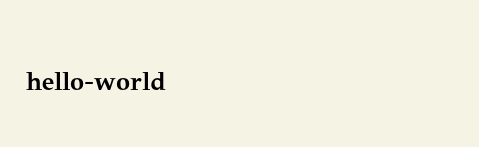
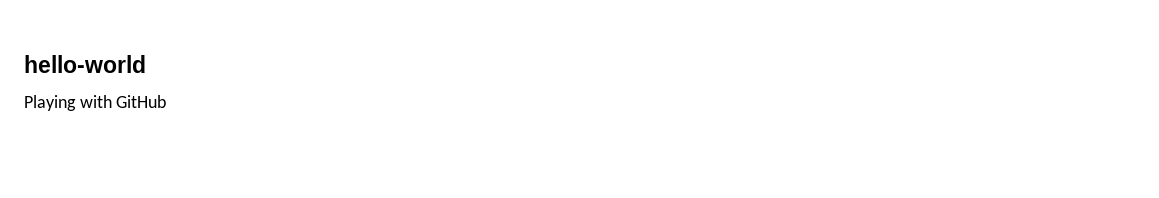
+ Playing with GitHub

